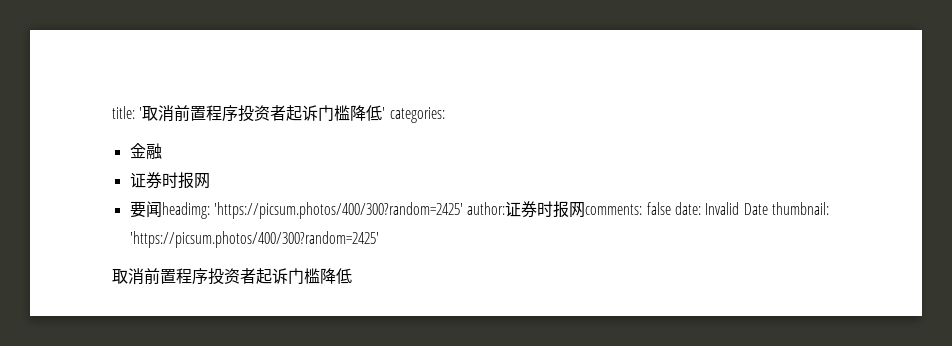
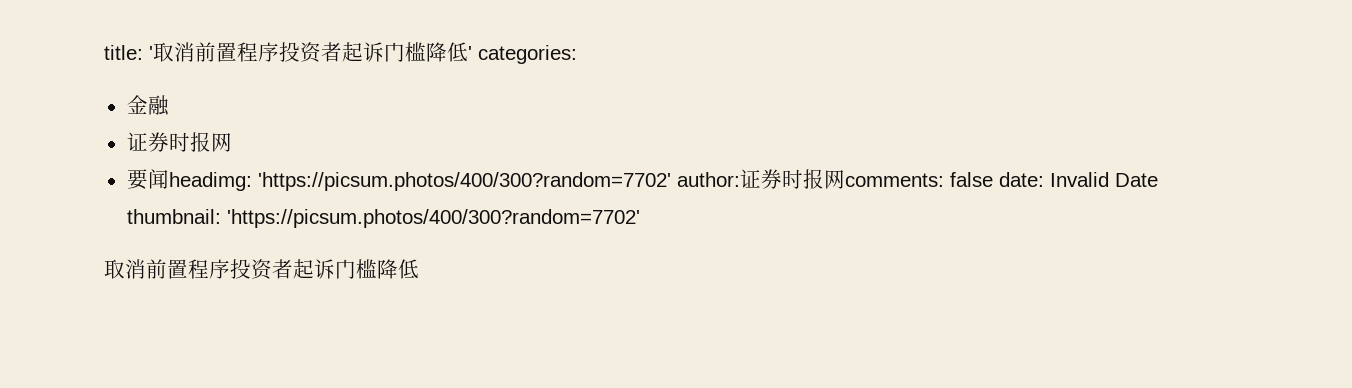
- 要闻headimg: 'https://picsum.photos/400/300?random=2425' author:证券时报网comments: false date: Invalid Date thumbnail: 'https://picsum.photos/400/300?random=2425'
+ 要闻headimg: 'https://picsum.photos/400/300?random=7702' author:证券时报网comments: false date: Invalid Date thumbnail: 'https://picsum.photos/400/300?random=7702'

